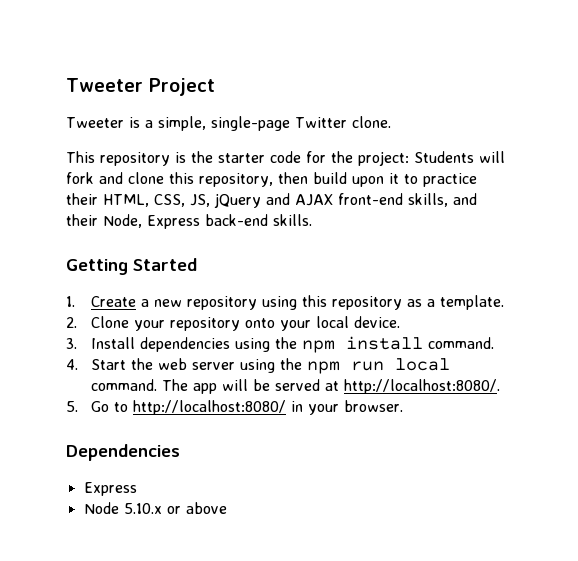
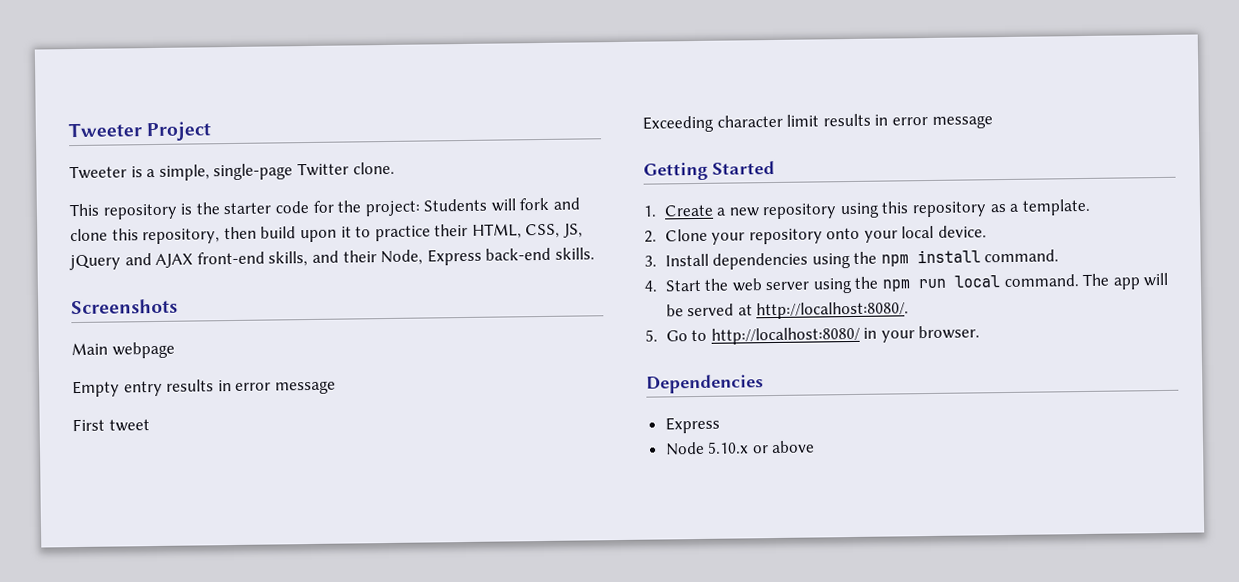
+ Screenshots
+ Main webpage
+ Empty entry results in error message
+ First tweet
+ Exceeding character limit results in error message

